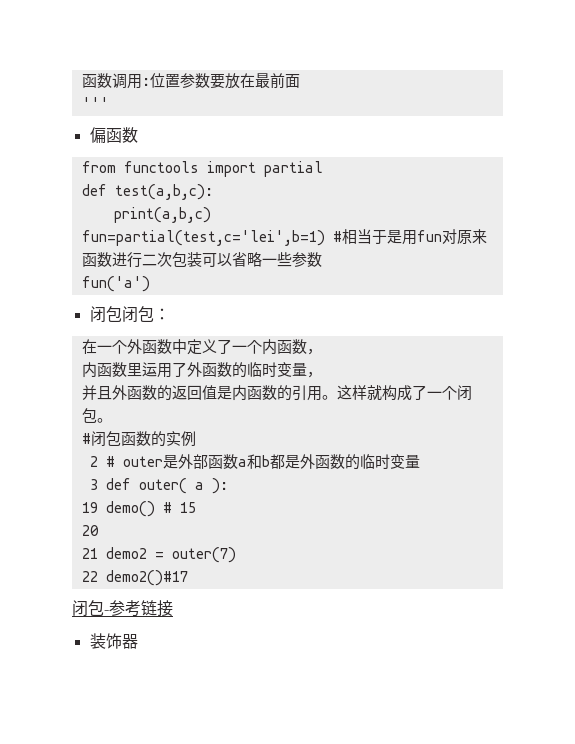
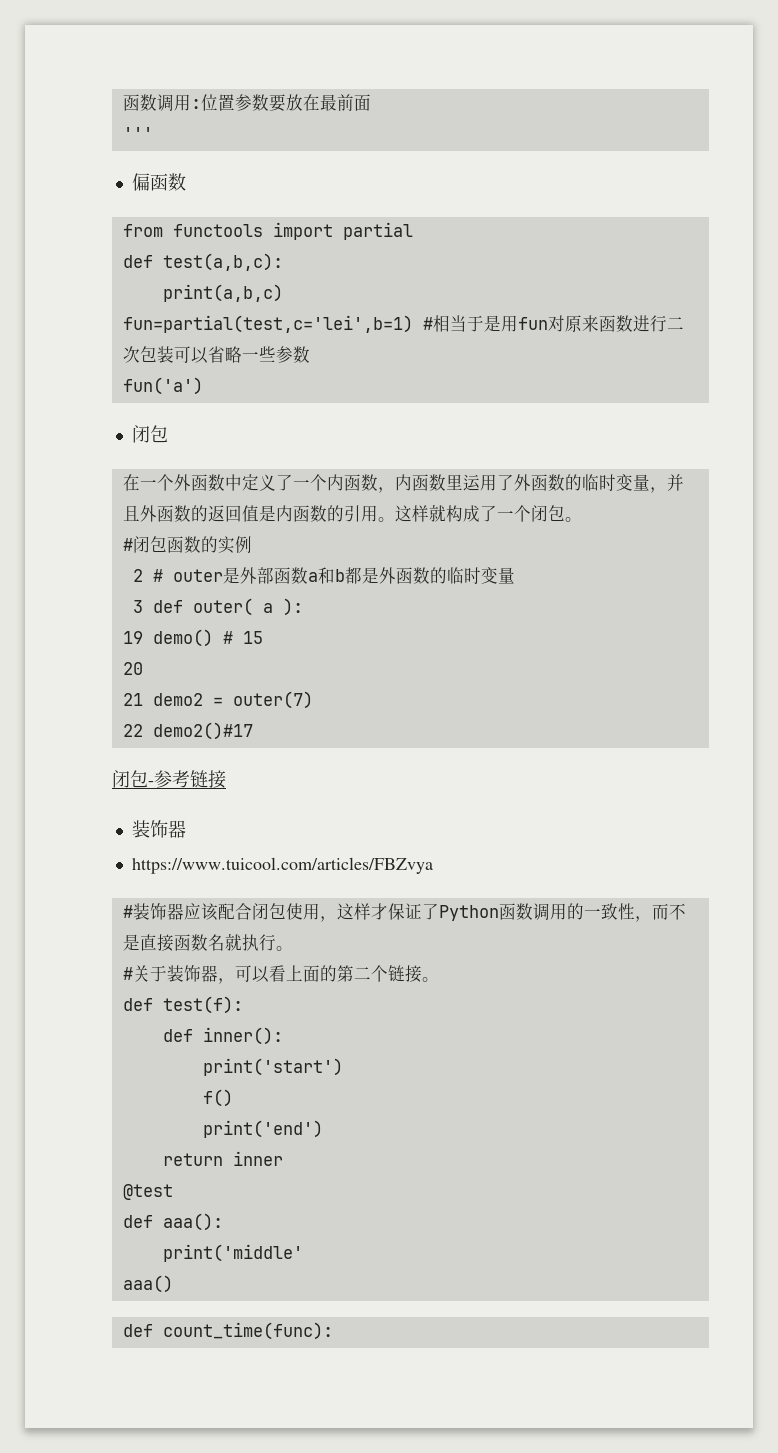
  fun('a')
- 闭包闭包：
+ 闭包
- 在一个外函数中定义了一个内函数，
- 内函数里运用了外函数的临时变量，
- 并且外函数的返回值是内函数的引用。
+ 在一个外函数中定义了一个内函数，内函数里运用了外函数的临时变量，并且外函数的返回值是内函数的引用。
+ https://www.tuicool.com/articles/FBZvya
+ #装饰器应该配合闭包使用，这样才保证了Python函数调用的一致性，而不是直接函数名就执行。
+ #关于装饰器，可以看上面的第二个链接。
+ def test(f):
+ def inner():
+ print('start')
+ f()
+ print('end')
+ return inner
+ @test
+ def aaa():
+ print('middle'
+ aaa()
+ def count_time(func):

